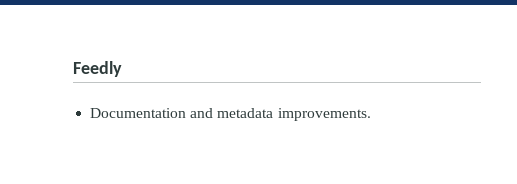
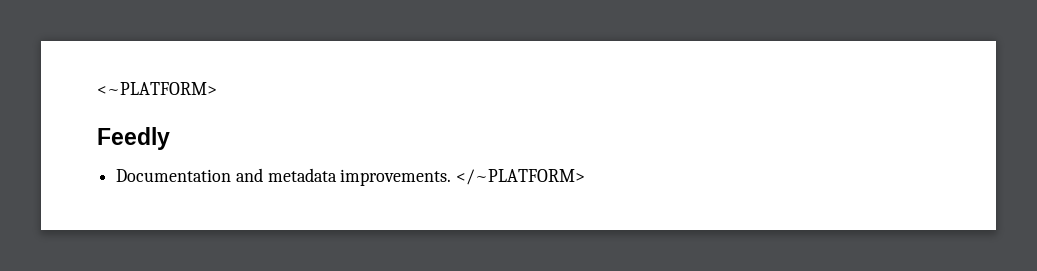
+ <~PLATFORM>
+ </~PLATFORM>

